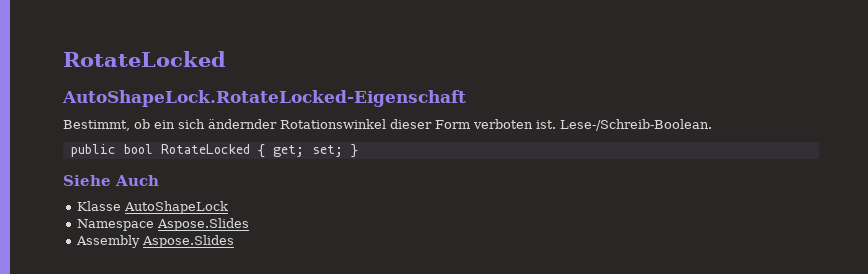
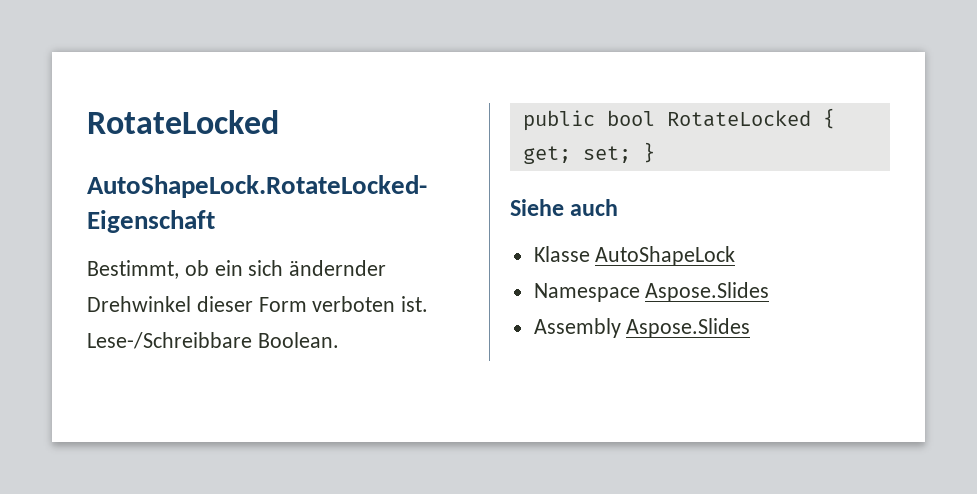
- Bestimmt, ob ein sich ändernder Rotationswinkel dieser Form verboten ist.
+ Bestimmt, ob ein sich ändernder Drehwinkel dieser Form verboten ist.
- Lese-/Schreib-Boolean.
+ Lese-/Schreibbare Boolean.
- Siehe Auch
+ Siehe auch

